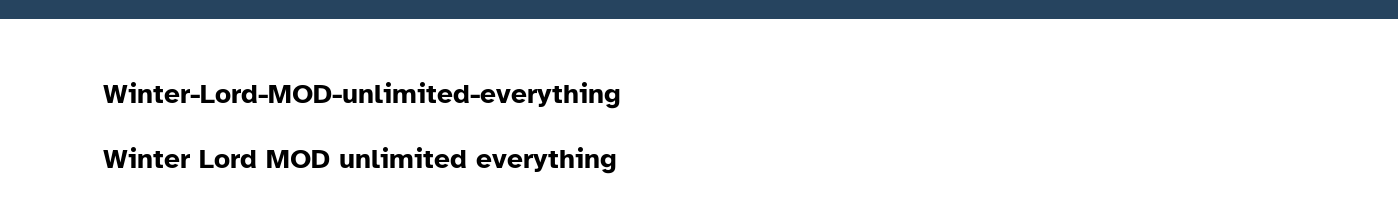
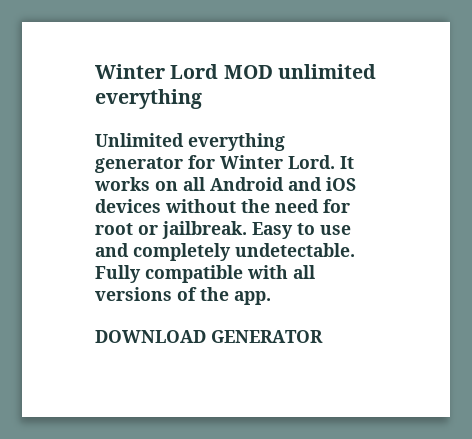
- Winter-Lord-MOD-unlimited-everything
+ Unlimited everything generator for Winter Lord. It works on all Android and iOS devices without the need for root or jailbreak. Easy to use and completely undetectable. Fully compatible with all versions of the app.
+ DOWNLOAD GENERATOR

